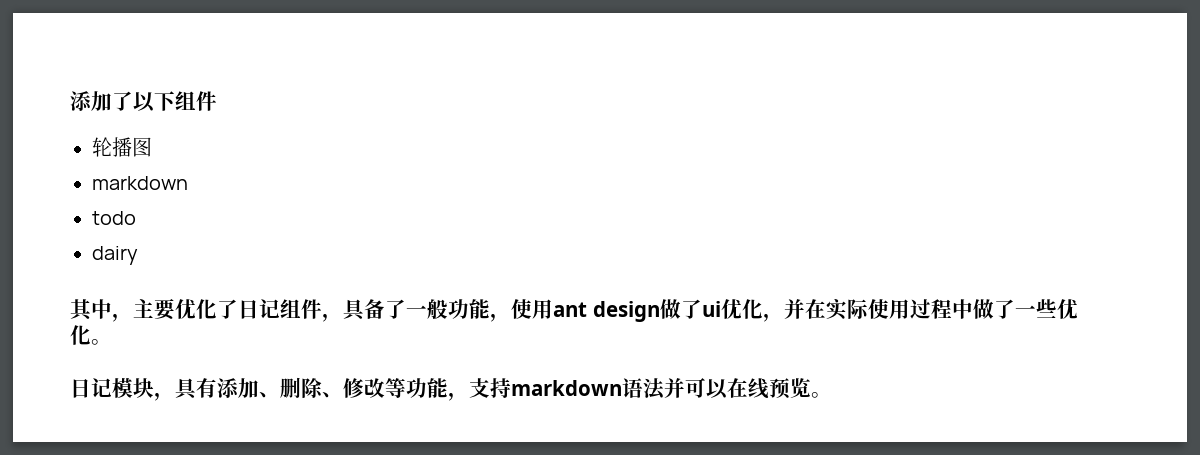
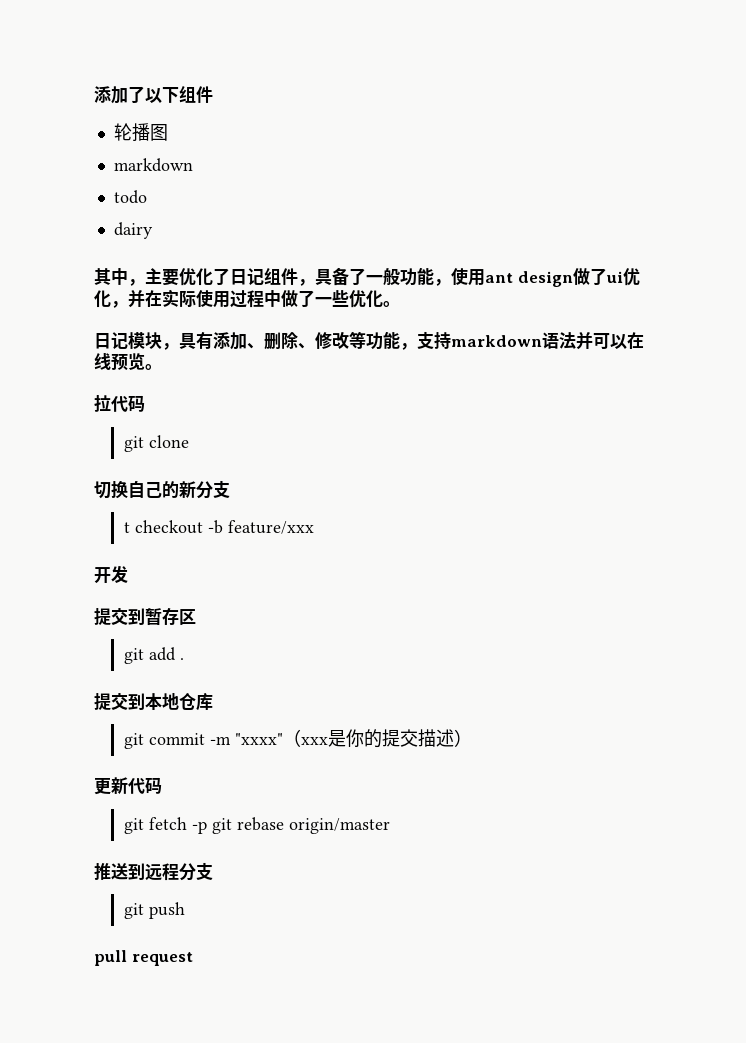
+ 拉代码
+ git clone
+ 切换自己的新分支
+ t checkout -b feature/xxx
+ 开发
+ 提交到暂存区
+ git add .
+ 提交到本地仓库
+ git commit -m "xxxx"（xxx是你的提交描述）
+ 更新代码
+ git fetch -p git rebase origin/master
+ 推送到远程分支
+ git push
+ pull request

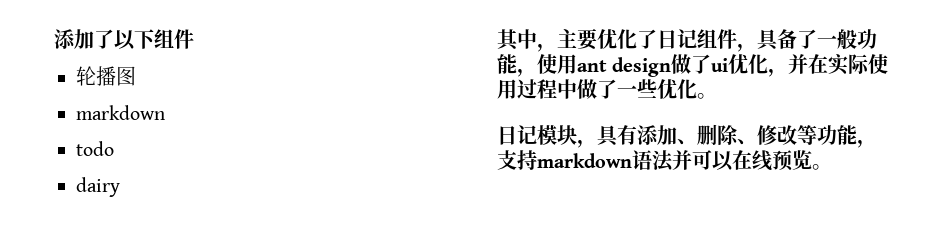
- 拉代码
- git clone
- 切换自己的新分支
- t checkout -b feature/xxx
- 开发
- 提交到暂存区
- git add .
- 提交到本地仓库
- git commit -m "xxxx"（xxx是你的提交描述）
- 更新代码
- git fetch -p git rebase origin/master
- 推送到远程分支
- git push
- pull request

